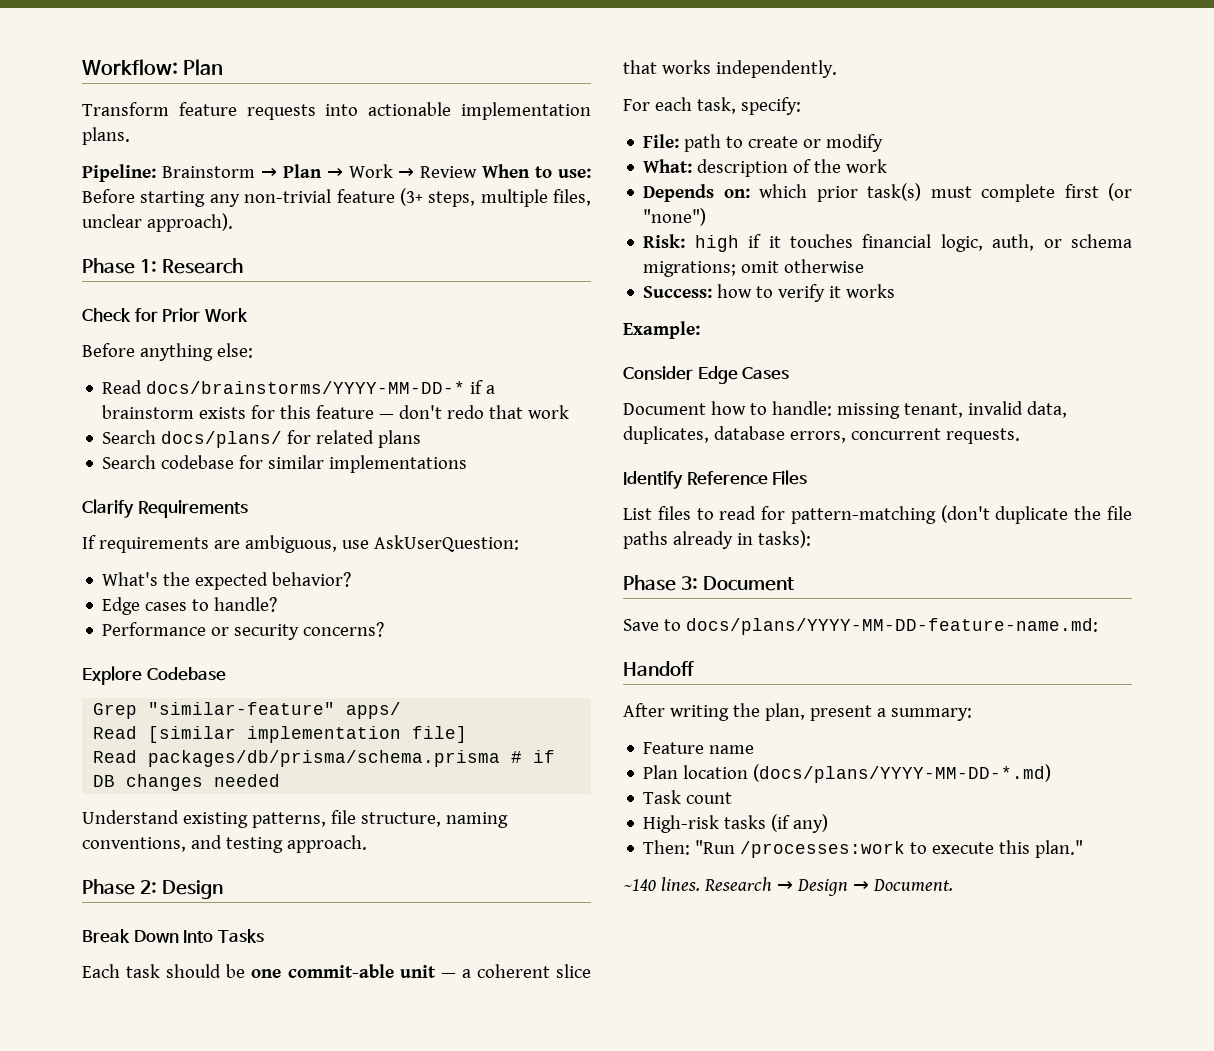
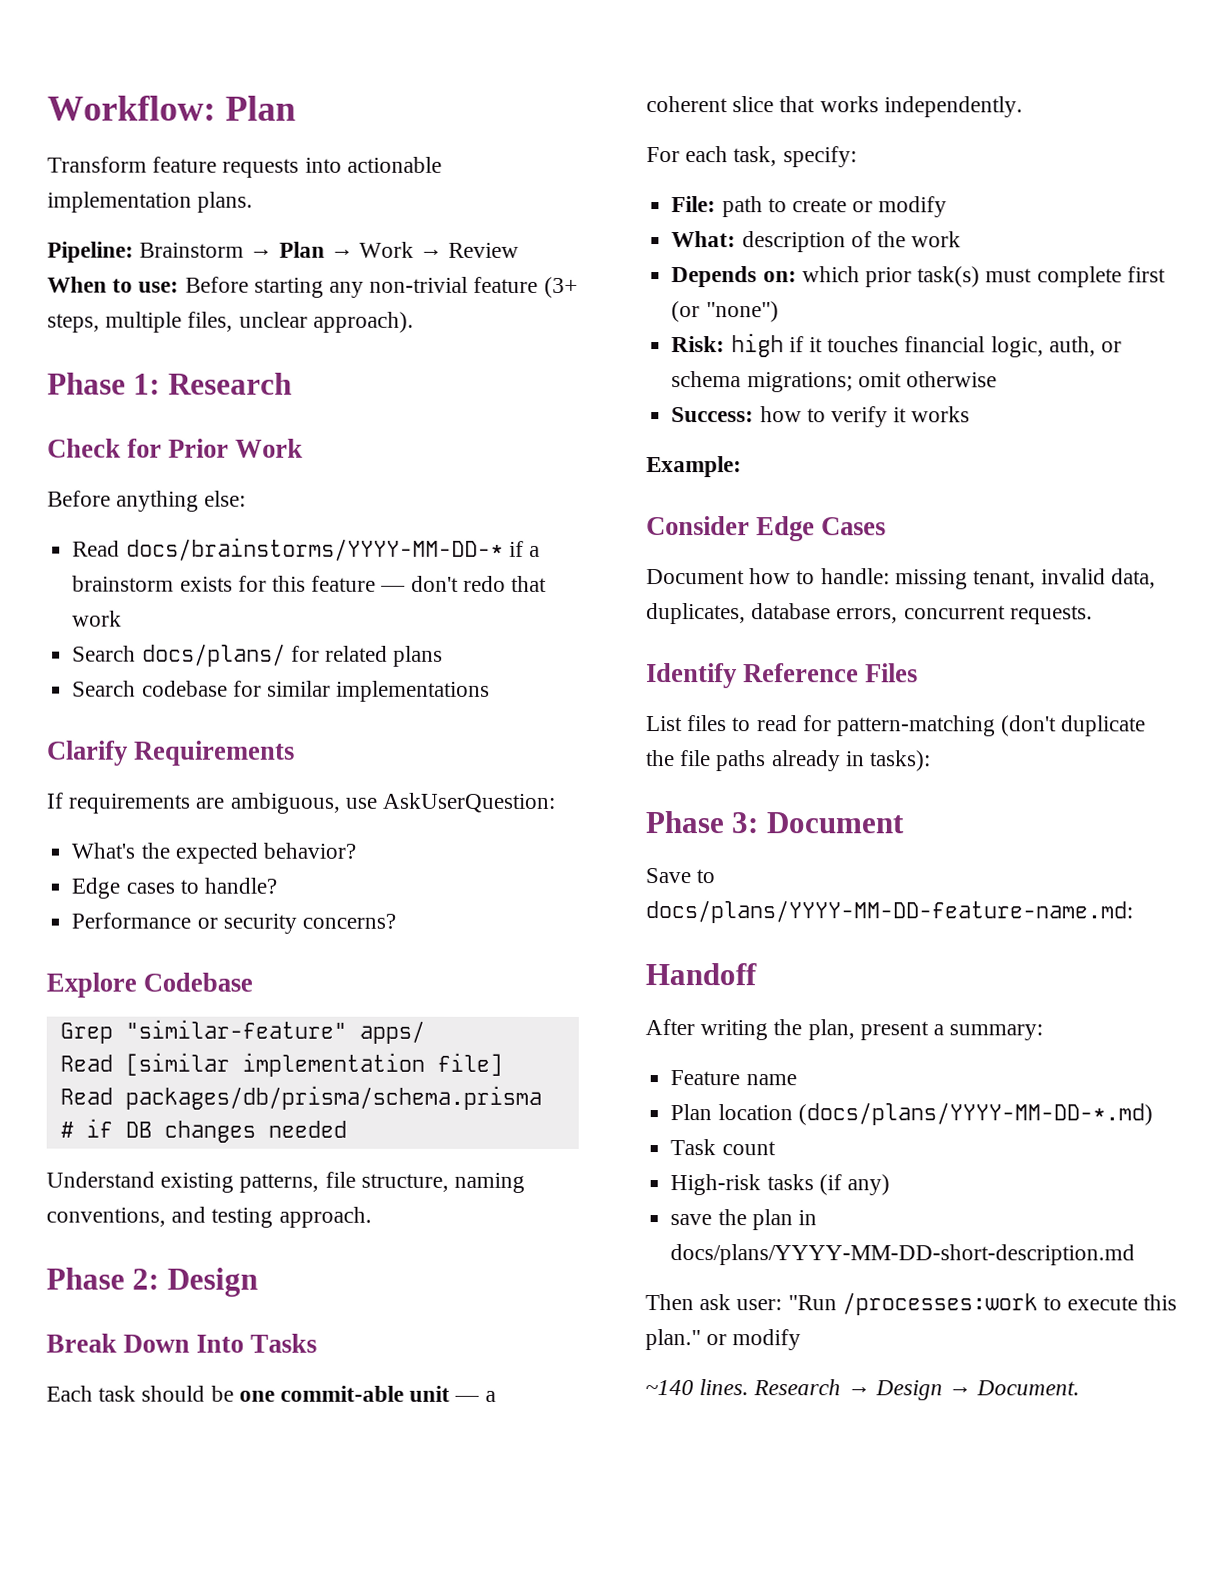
- Then: "Run /processes:work to execute this plan."
+ save the plan in docs/plans/YYYY-MM-DD-short-description.md
+ Then ask user: "Run /processes:work to execute this plan." or modify

